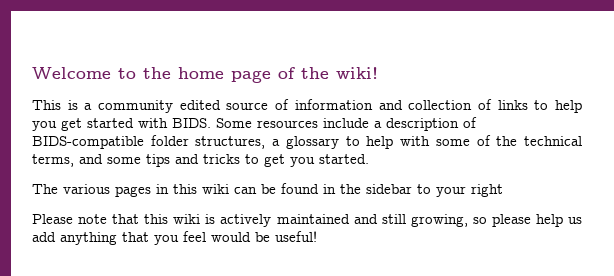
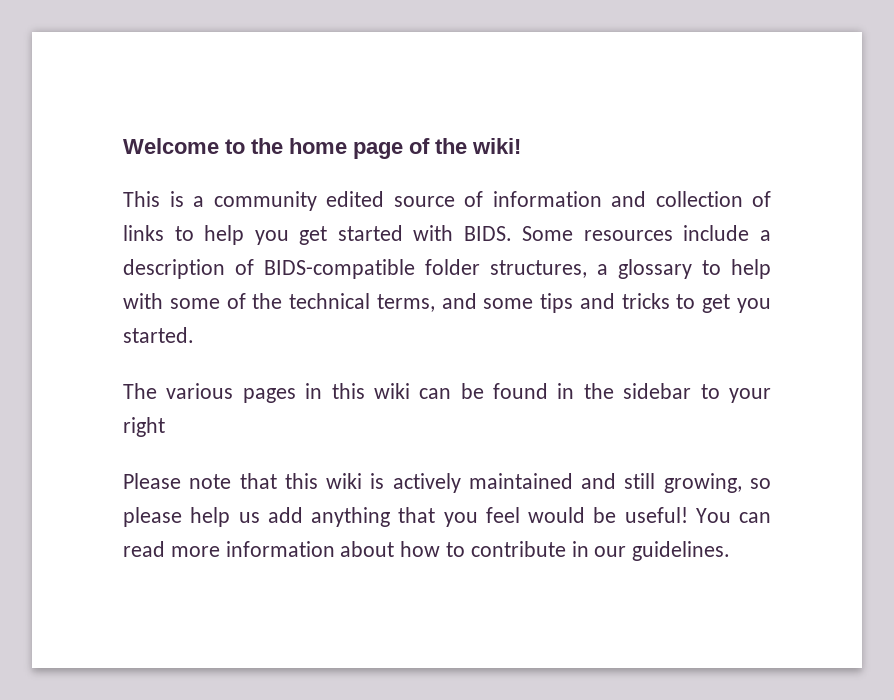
+ You can read more information about how to contribute in our guidelines.

